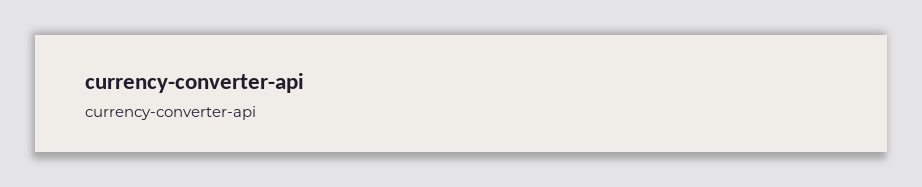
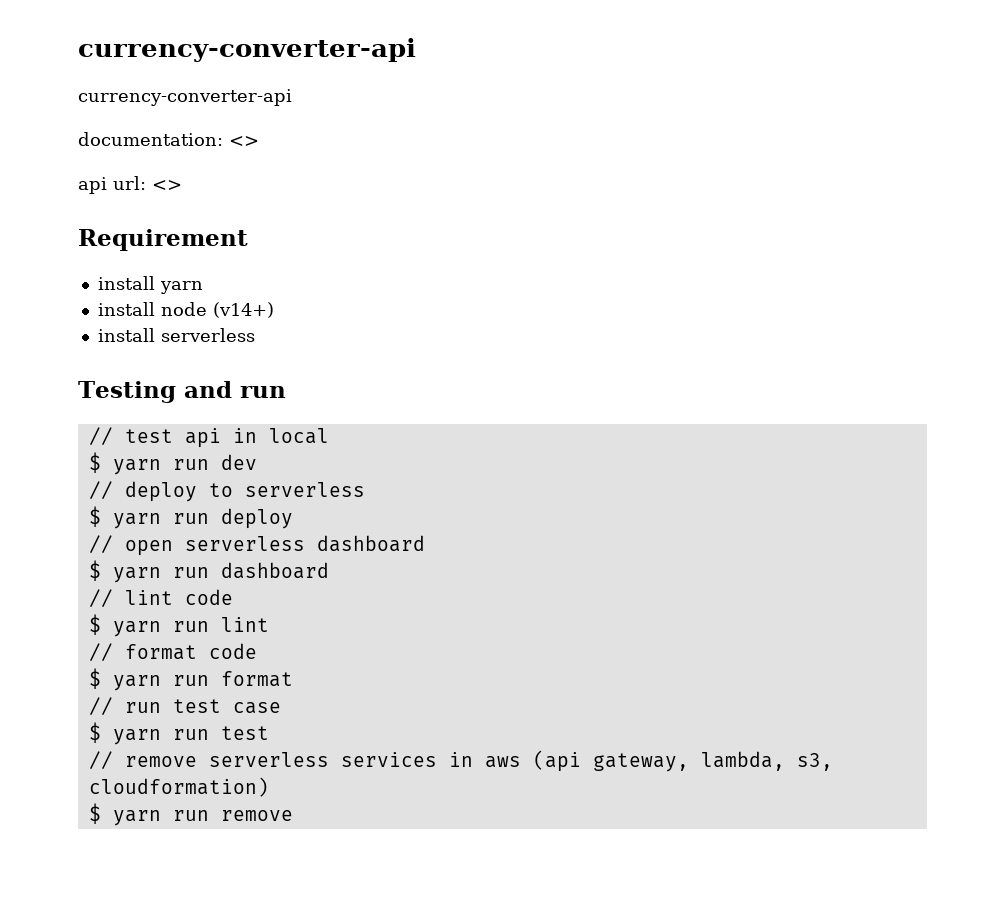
+ documentation: <>
+ api url: <>
+ Requirement
+ install yarn
+ install node (v14+)
+ install serverless
+ Testing and run
+ // test api in local
+ $ yarn run dev
+ // deploy to serverless
+ $ yarn run deploy
+ // open serverless dashboard
+ $ yarn run dashboard
+ // lint code
+ $ yarn run lint
+ // format code
+ $ yarn run format
+ // run test case
+ $ yarn run test
+ // remove serverless services in aws (api gateway, lambda, s3, cloudformation)
+ $ yarn run remove

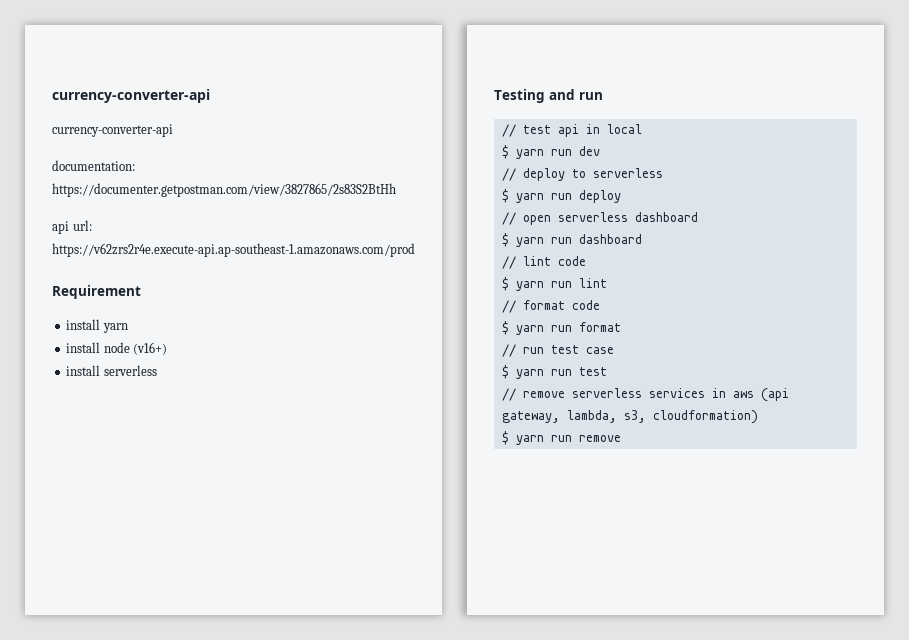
- documentation: <>
+ documentation: https://documenter.getpostman.com/view/3827865/2s83S2BtHh
- api url: <>
+ api url: https://v62zrs2r4e.execute-api.ap-southeast-1.amazonaws.com/prod
- install node (v14+)
+ install node (v16+)

